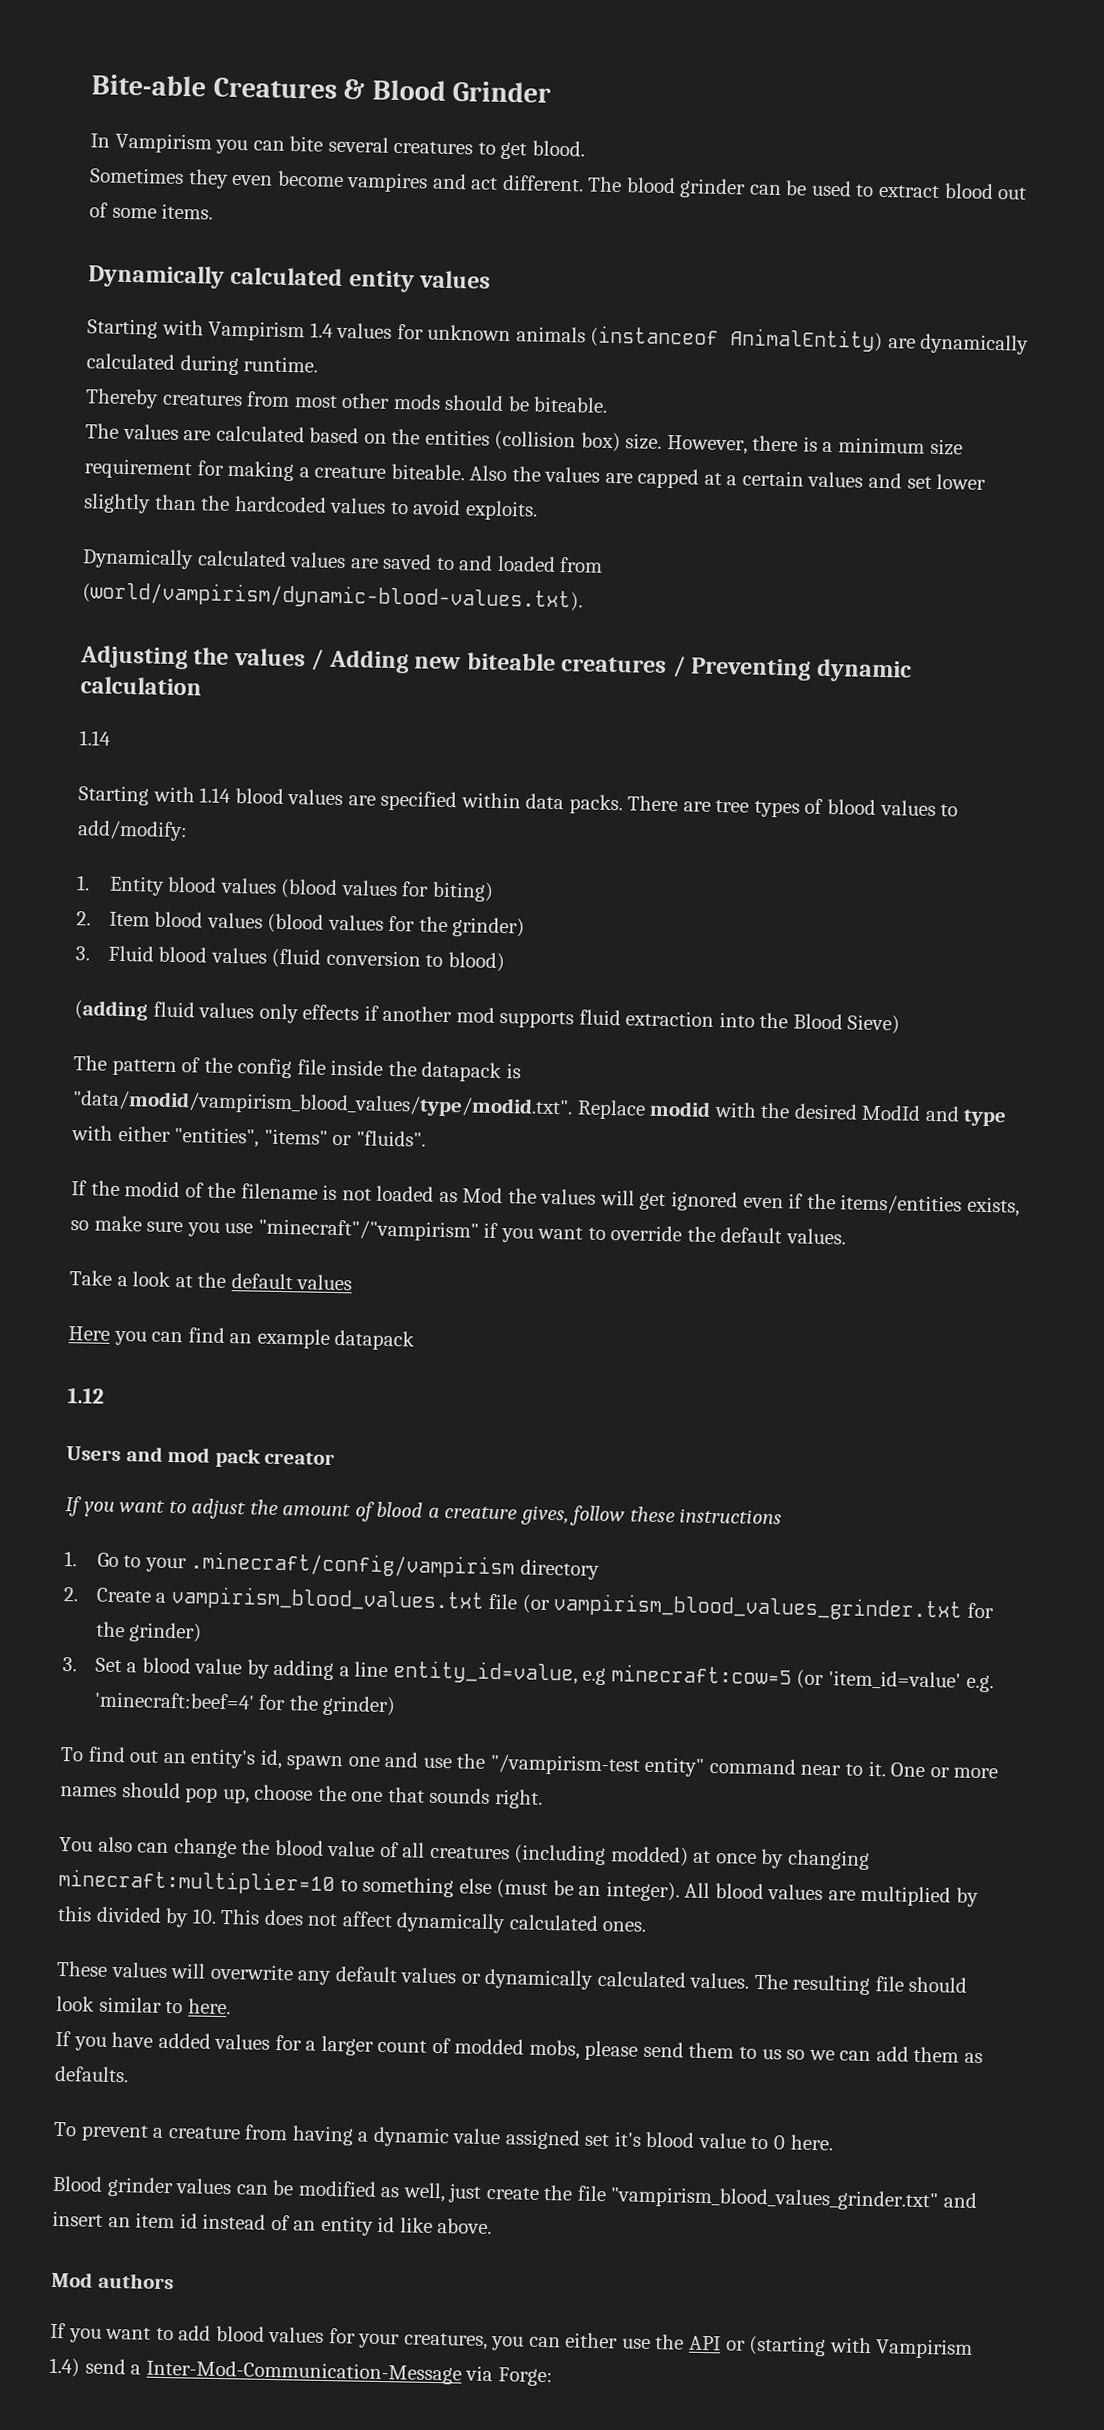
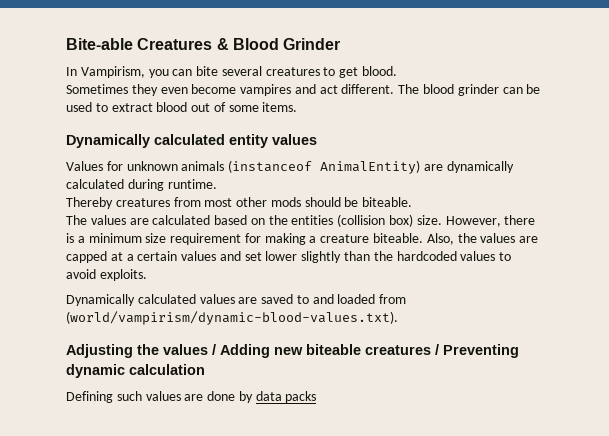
- In Vampirism you can bite several creatures to get blood.
+ In Vampirism, you can bite several creatures to get blood.
- Starting with Vampirism 1.4 values for unknown animals (instanceof AnimalEntity) are dynamically calculated during runtime.
+ Values for unknown animals (instanceof AnimalEntity) are dynamically calculated during runtime.
- Also the values are capped at a certain values and set lower slightly than the hardcoded values to avoid exploits.
+ Also, the values are capped at a certain values and set lower slightly than the hardcoded values to avoid exploits.
  Adjusting the values / Adding new biteable creatures / Preventing dynamic calculation
- 1.14
- Starting with 1.14 blood values are specified within data packs. There are tree types of blood values to add/modify:
- 1. Entity blood values (blood values for biting)
- 2. Item blood values (blood values for the grinder)
- 3. Fluid blood values (fluid conversion to blood)
- (adding fluid values only effects if another mod supports fluid extraction into the Blood Sieve)
- The pattern of the config file inside the datapack is "data/modid/vampirism_blood_values/type/modid.txt". Replace modid with the desired ModId and type with either "entities", "items" or "fluids".
- If the modid of the filename is not loaded as Mod the values will get ignored even if the items/entities exists, so make sure you use "minecraft"/"vampirism" if you want to override the default values.
- Take a look at the default values
- Here you can find an example datapack
- 1.12
- Users and mod pack creator
- If you want to adjust the amount of blood a creature gives, follow these instructions
- 1. Go to your .minecraft/config/vampirism directory
- 2. Create a vampirism_blood_values.txt file (or vampirism_blood_values_grinder.txt for the grinder)
- 3. Set a blood value by adding a line entity_id=value, e.g minecraft:cow=5 (or 'item_id=value' e.g. 'minecraft:beef=4' for the grinder)
- To find out an entity's id, spawn one and use the "/vampirism-test entity" command near to it. One or more names should pop up, choose the one that sounds right.
- You also can change the blood value of all creatures (including modded) at once by changing minecraft:multiplier=10 to something else (must be an integer). All blood values are multiplied by this divided by 10. This does not affect dynamically calculated ones.
- These values will overwrite any default values or dynamically calculated values. The resulting file should look similar to here.
- If you have added values for a larger count of modded mobs, please send them to us so we can add them as defaults.
- To prevent a creature from having a dynamic value assigned set it's blood value to 0 here.
- Blood grinder values can be modified as well, just create the file "vampirism_blood_values_grinder.txt" and insert an item id instead of an entity id like above.
- Mod authors
- If you want to add blood values for your creatures, you can either use the API or (starting with Vampirism 1.4) send a Inter-Mod-Communication-Message via Forge:
+ Defining such values are done by data packs

